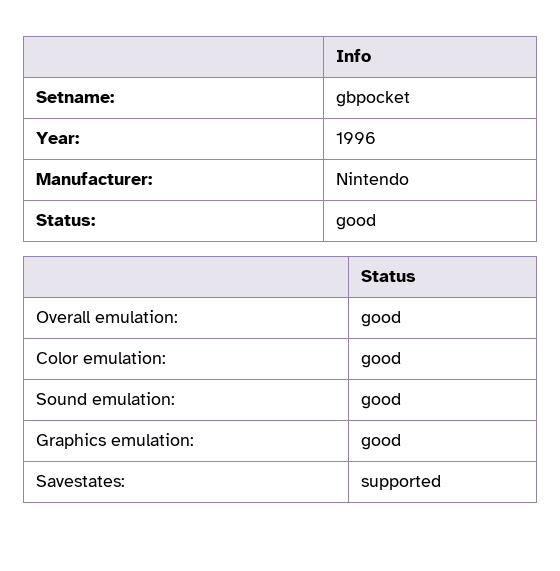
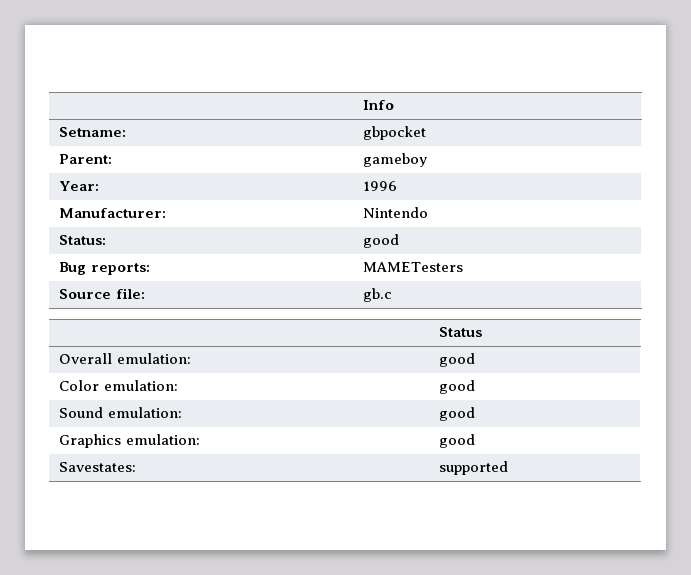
+ Parent: | gameboy
+ Bug reports: | MAMETesters
+ Source file: | gb.c

